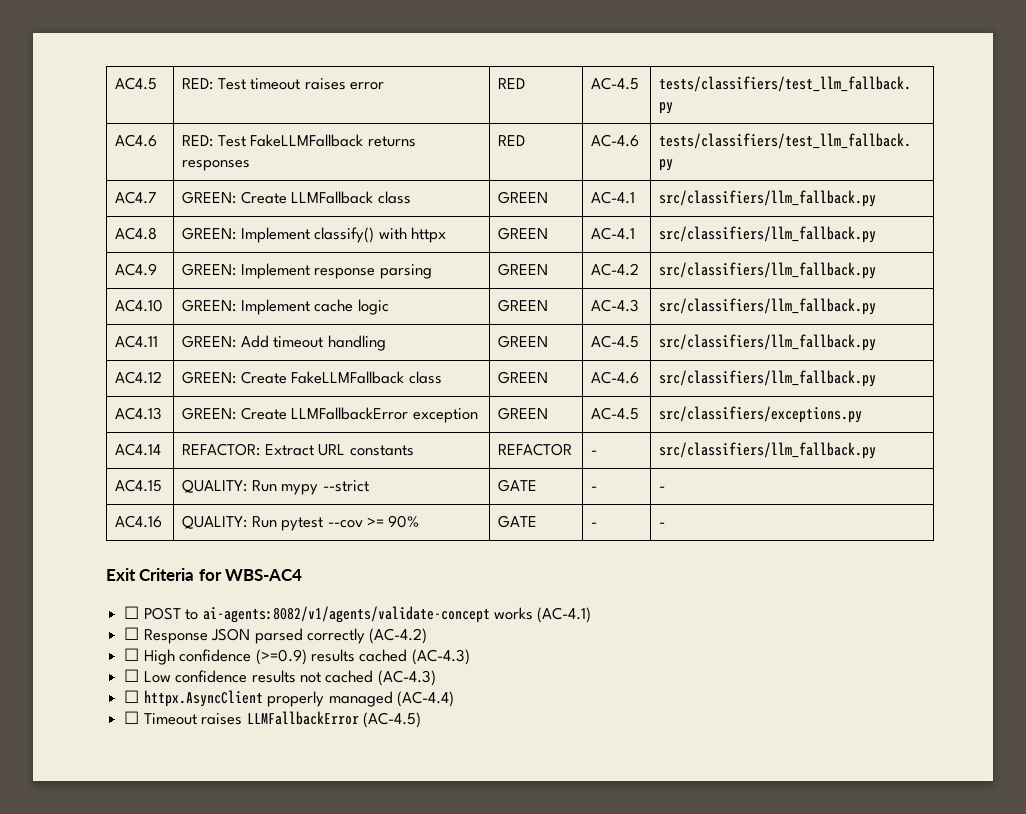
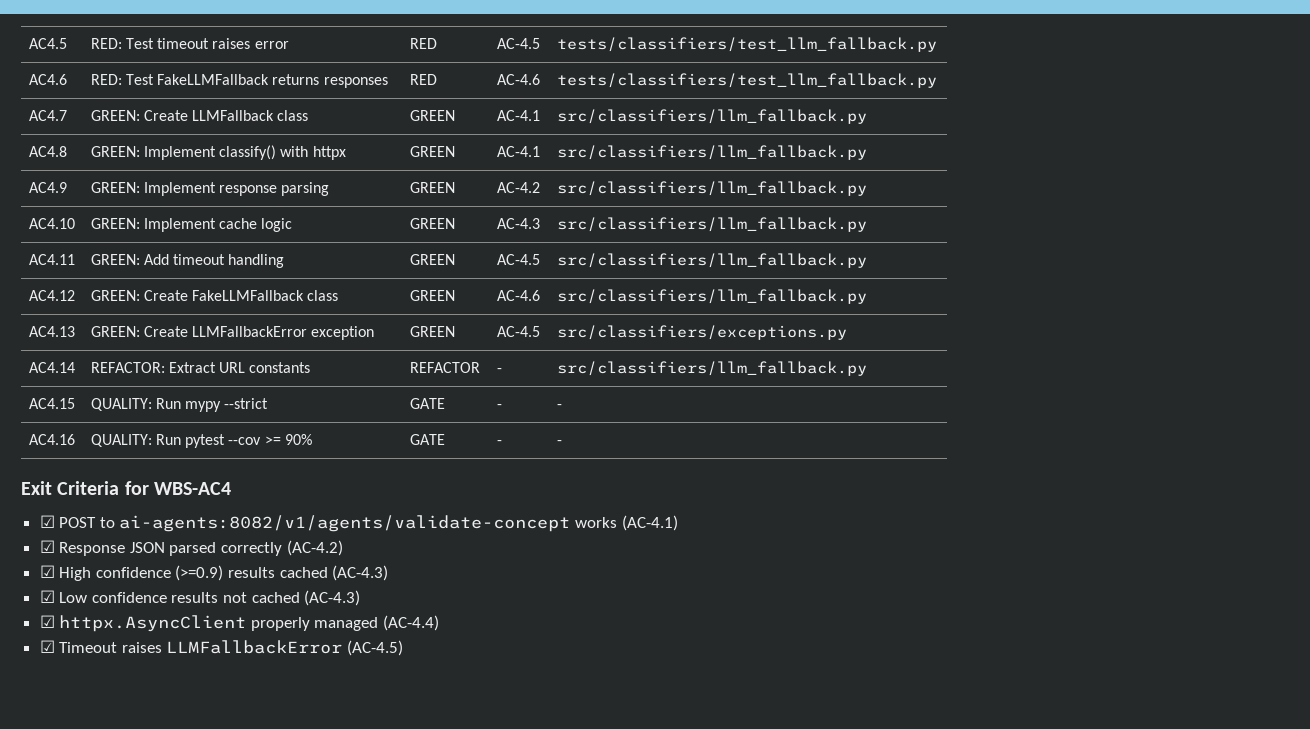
- ☐ POST to ai-agents:8082/v1/agents/validate-concept works (AC-4.1)
+ ☑ POST to ai-agents:8082/v1/agents/validate-concept works (AC-4.1)
- ☐ Response JSON parsed correctly (AC-4.2)
+ ☑ Response JSON parsed correctly (AC-4.2)
- ☐ High confidence (>=0.9) results cached (AC-4.3)
+ ☑ High confidence (>=0.9) results cached (AC-4.3)
- ☐ Low confidence results not cached (AC-4.3)
+ ☑ Low confidence results not cached (AC-4.3)
- ☐ httpx.AsyncClient properly managed (AC-4.4)
+ ☑ httpx.AsyncClient properly managed (AC-4.4)
- ☐ Timeout raises LLMFallbackError (AC-4.5)
+ ☑ Timeout raises LLMFallbackError (AC-4.5)

